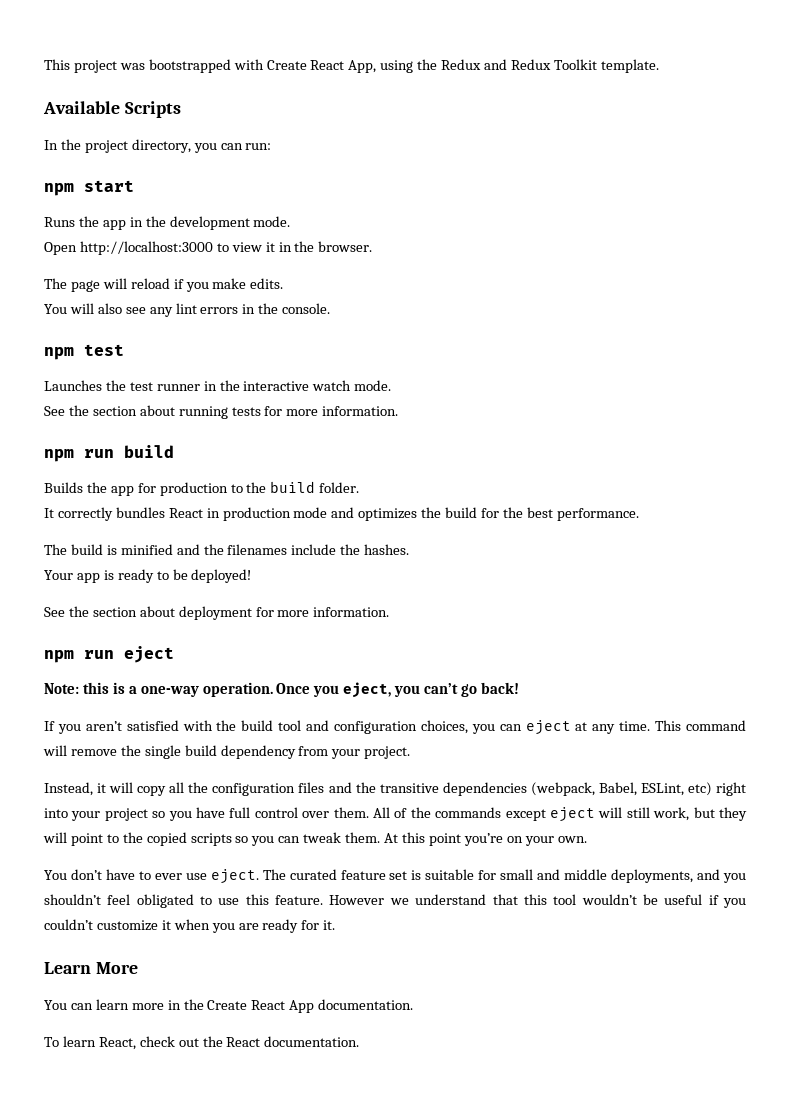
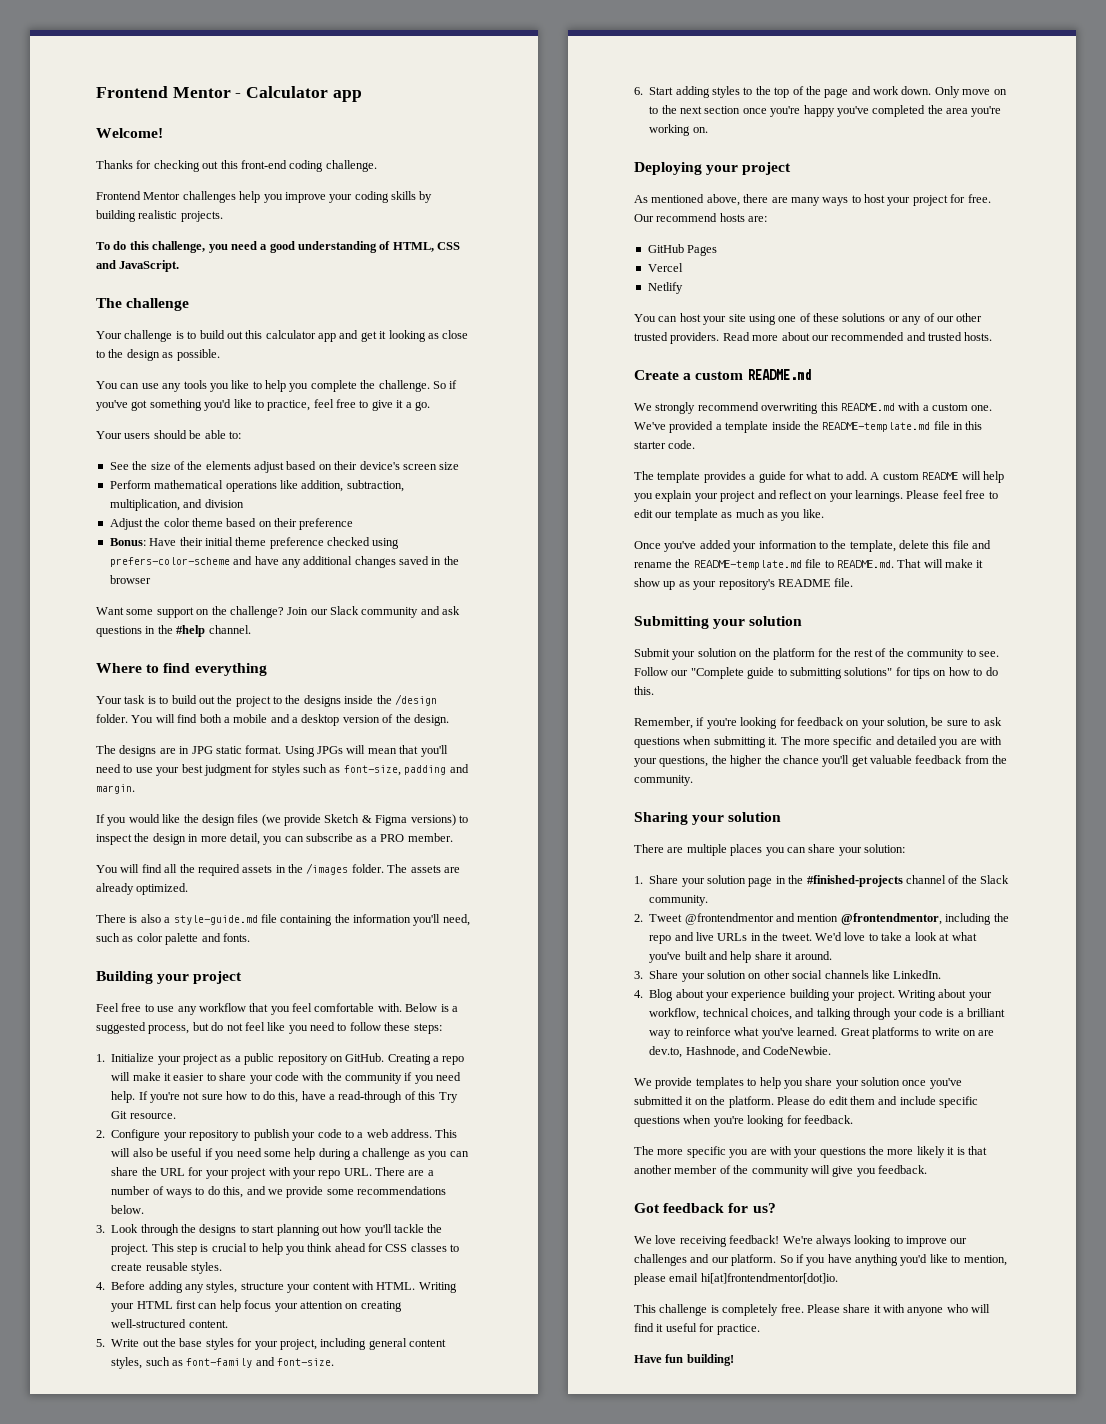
- This project was bootstrapped with Create React App, using the Redux and Redux Toolkit template.
- Available Scripts
- In the project directory, you can run:
- npm start
- Runs the app in the development mode.
- Open http://localhost:3000 to view it in the browser.
- The page will reload if you make edits.
- You will also see any lint errors in the console.
- npm test
- Launches the test runner in the interactive watch mode.
- See the section about running tests for more information.
- npm run build
- Builds the app for production to the build folder.
- It correctly bundles React in production mode and optimizes the build for the best performance.
- The build is minified and the filenames include the hashes.
- Your app is ready to be deployed!
- See the section about deployment for more information.
- npm run eject
- Note: this is a one-way operation. Once you eject, you can’t go back!
- If you aren’t satisfied with the build tool and configuration choices, you can eject at any time. This command will remove the single build dependency from your project.
- Instead, it will copy all the configuration files and the transitive dependencies (webpack, Babel, ESLint, etc) right into your project so you have full control over them. All of the commands except eject will still work, but they will point to the copied scripts so you can tweak them. At this point you’re on your own.
- You don’t have to ever use eject. The curated feature set is suitable for small and middle deployments, and you shouldn’t feel obligated to use this feature. However we understand that this tool wouldn’t be useful if you couldn’t customize it when you are ready for it.
- Learn More
- You can learn more in the Create React App documentation.
- To learn React, check out the React documentation.
+ Frontend Mentor - Calculator app
+ Welcome!
+ Thanks for checking out this front-end coding challenge.
+ Frontend Mentor challenges help you improve your coding skills by building realistic projects.
+ To do this challenge, you need a good understanding of HTML, CSS and JavaScript.
+ The challenge
+ Your challenge is to build out this calculator app and get it looking as close to the design as possible.
+ You can use any tools you like to help you complete the challenge. So if you've got something you'd like to practice, feel free to give it a go.
+ Your users should be able to:
+ See the size of the elements adjust based on their device's screen size
+ Perform mathematical operations like addition, subtraction, multiplication, and division
+ Adjust the color theme based on their preference
+ Bonus: Have their initial theme preference checked using prefers-color-scheme and have any additional changes saved in the browser
+ Want some support on the challenge? Join our Slack community and ask questions in the #help channel.
+ Where to find everything
+ Your task is to build out the project to the designs inside the /design folder. You will find both a mobile and a desktop version of the design.
+ The designs are in JPG static format. Using JPGs will mean that you'll need to use your best judgment for styles such as font-size, padding and margin.
+ If you would like the design files (we provide Sketch & Figma versions) to inspect the design in more detail, you can subscribe as a PRO member.
+ You will find all the required assets in the /images folder. The assets are already optimized.
+ There is also a style-guide.md file containing the information you'll need, such as color palette and fonts.
+ Building your project
+ Feel free to use any workflow that you feel comfortable with. Below is a suggested process, but do not feel like you need to follow these steps:
+ 1. Initialize your project as a public repository on GitHub. Creating a repo will make it easier to share your code with the community if you need help. If you're not sure how to do this, have a read-through of this Try Git resource.
+ 2. Configure your repository to publish your code to a web address. This will also be useful if you need some help during a challenge as you can share the URL for your project with your repo URL. There are a number of ways to do this, and we provide some recommendations below.
+ 3. Look through the designs to start planning out how you'll tackle the project. This step is crucial to help you think ahead for CSS classes to create reusable styles.
+ 4. Before adding any styles, structure your content with HTML. Writing your HTML first can help focus your attention on creating well-structured content.
+ 5. Write out the base styles for your project, including general content styles, such as font-family and font-size.
+ 6. Start adding styles to the top of the page and work down. Only move on to the next section once you're happy you've completed the area you're working on.
+ Deploying your project
+ As mentioned above, there are many ways to host your project for free. Our recommend hosts are:
+ GitHub Pages
+ Vercel
+ Netlify
+ You can host your site using one of these solutions or any of our other trusted providers. Read more about our recommended and trusted hosts.
+ Create a custom README.md
+ We strongly recommend overwriting this README.md with a custom one. We've provided a template inside the README-template.md file in this starter code.
+ The template provides a guide for what to add. A custom README will help you explain your project and reflect on your learnings. Please feel free to edit our template as much as you like.
+ Once you've added your information to the template, delete this file and rename the README-template.md file to README.md. That will make it show up as your repository's README file.
+ Submitting your solution
+ Submit your solution on the platform for the rest of the community to see. Follow our "Complete guide to submitting solutions" for tips on how to do this.
+ Remember, if you're looking for feedback on your solution, be sure to ask questions when submitting it. The more specific and detailed you are with your questions, the higher the chance you'll get valuable feedback from the community.
+ Sharing your solution
+ There are multiple places you can share your solution:
+ 1. Share your solution page in the #finished-projects channel of the Slack community.
+ 2. Tweet @frontendmentor and mention @frontendmentor, including the repo and live URLs in the tweet. We'd love to take a look at what you've built and help share it around.
+ 3. Share your solution on other social channels like LinkedIn.
+ 4. Blog about your experience building your project. Writing about your workflow, technical choices, and talking through your code is a brilliant way to reinforce what you've learned. Great platforms to write on are dev.to, Hashnode, and CodeNewbie.
+ We provide templates to help you share your solution once you've submitted it on the platform. Please do edit them and include specific questions when you're looking for feedback.
+ The more specific you are with your questions the more likely it is that another member of the community will give you feedback.
+ Got feedback for us?
+ We love receiving feedback! We're always looking to improve our challenges and our platform. So if you have anything you'd like to mention, please email hi[at]frontendmentor[dot]io.
+ This challenge is completely free. Please share it with anyone who will find it useful for practice.
+ Have fun building!

